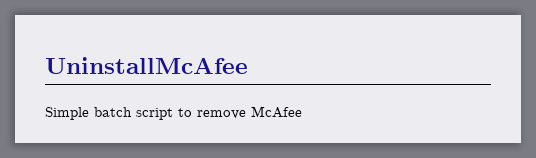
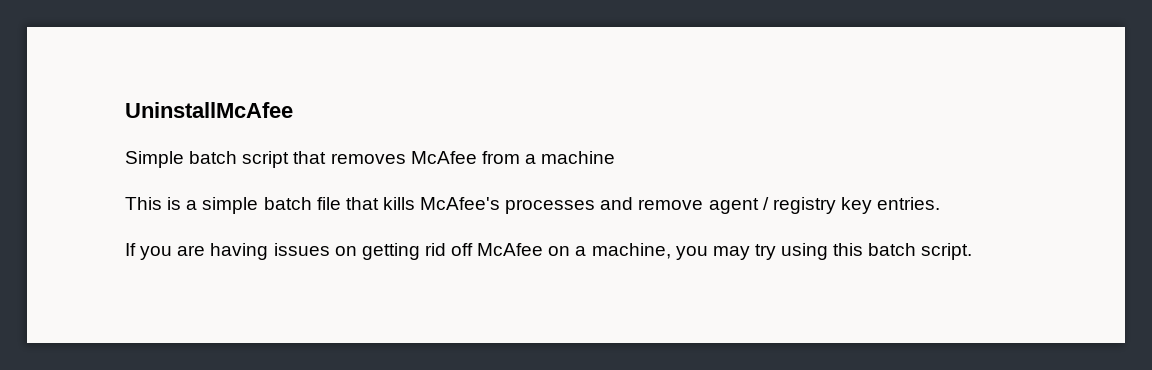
- Simple batch script to remove McAfee
+ Simple batch script that removes McAfee from a machine
+ This is a simple batch file that kills McAfee's processes and remove agent / registry key entries.
+ If you are having issues on getting rid off McAfee on a machine, you may try using this batch script.

